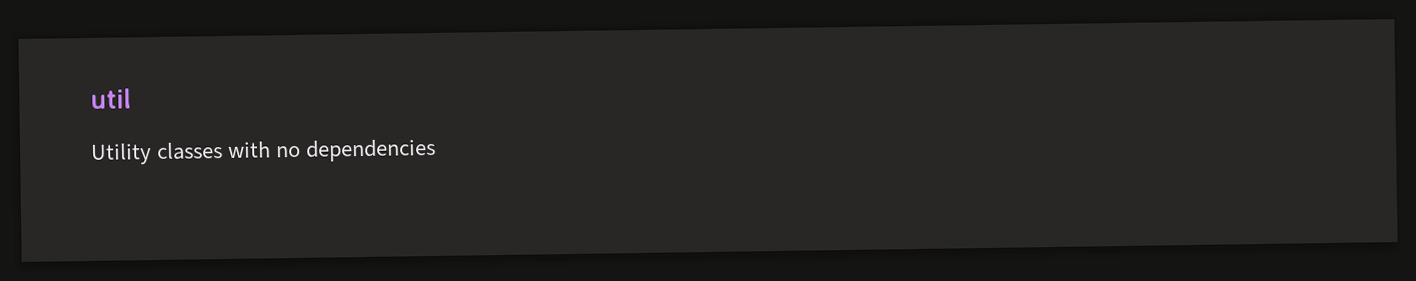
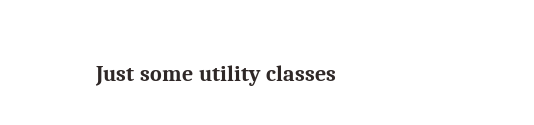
- util
- Utility classes with no dependencies
+ Just some utility classes

